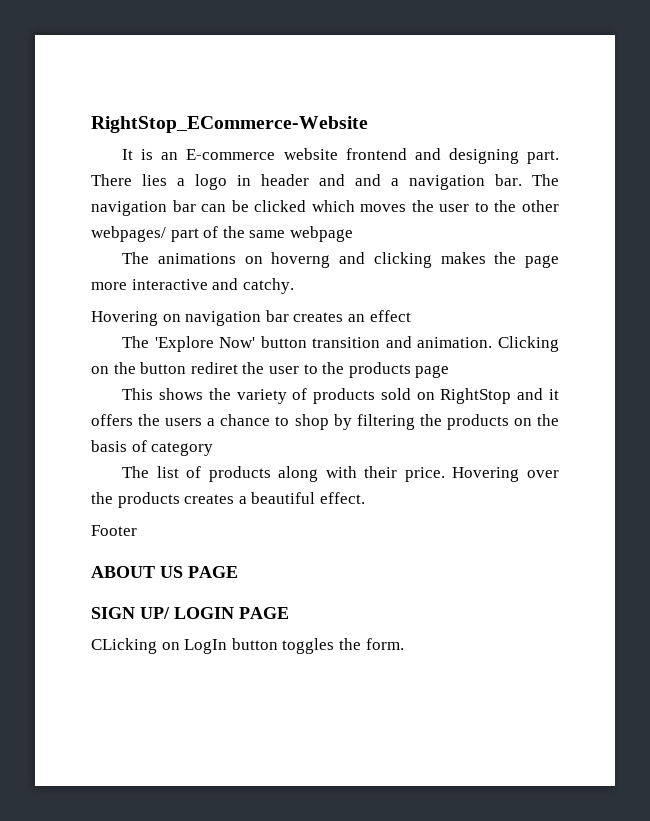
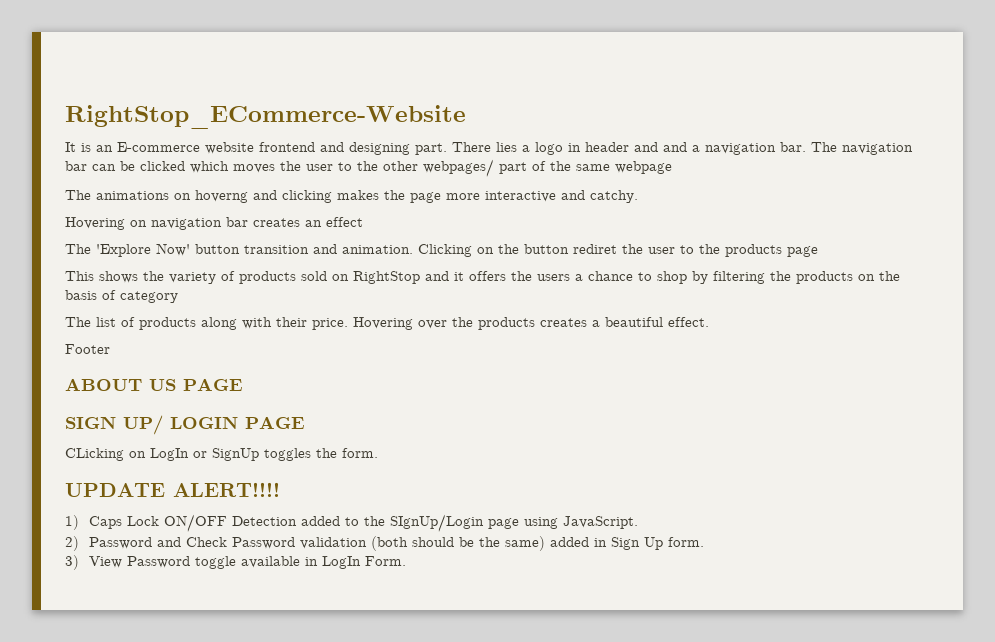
- CLicking on LogIn button toggles the form.
+ CLicking on LogIn or SignUp toggles the form.
+ UPDATE ALERT!!!!
+ 1) Caps Lock ON/OFF Detection added to the SIgnUp/Login page using JavaScript.
+ 2) Password and Check Password validation (both should be the same) added in Sign Up form.
+ 3) View Password toggle available in LogIn Form.

